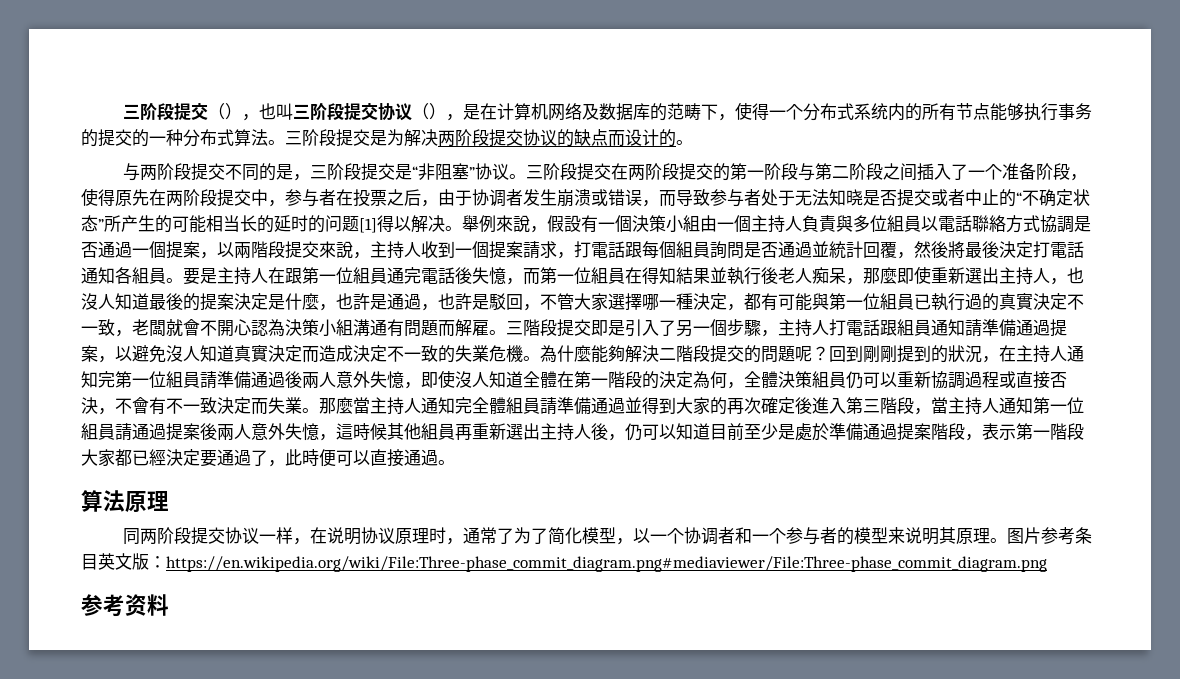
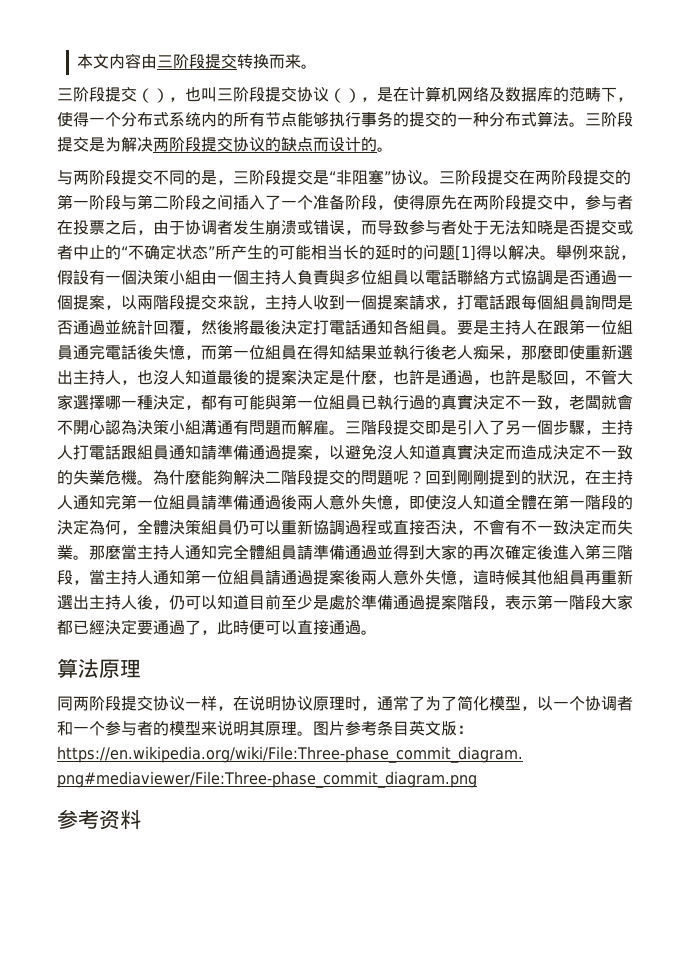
+ 本文内容由三阶段提交转换而来。

